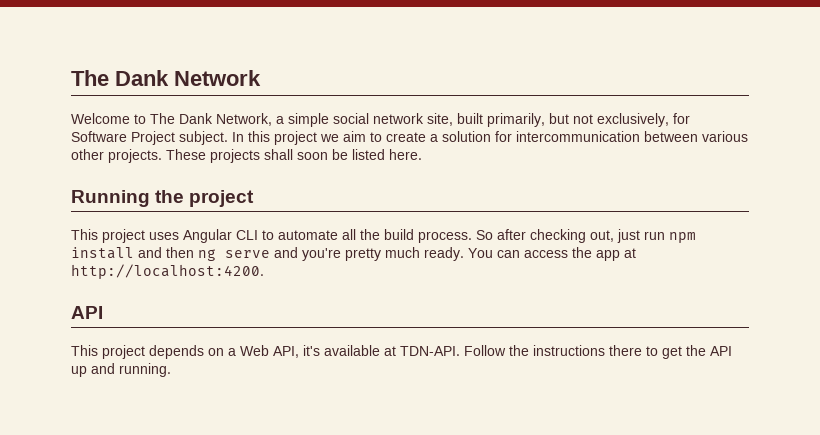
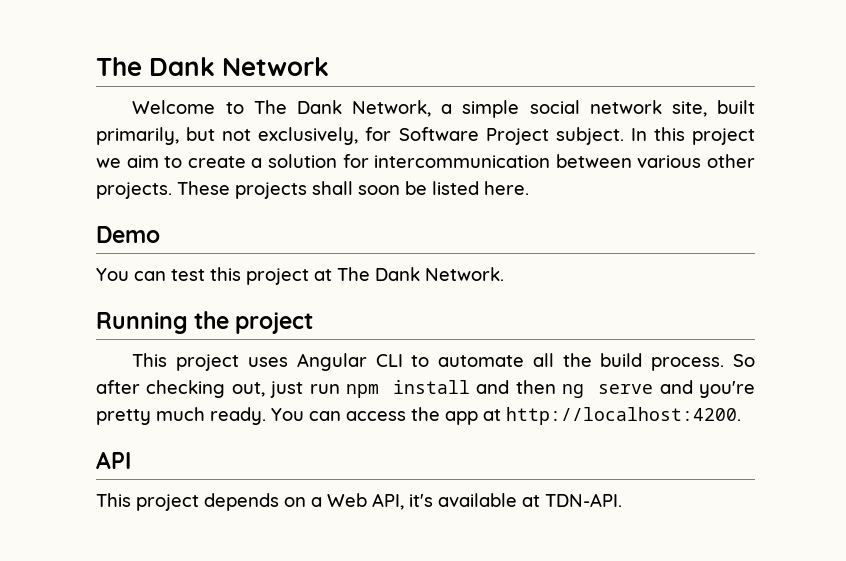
+ Demo
+ You can test this project at The Dank Network.
- Follow the instructions there to get the API up and running.

